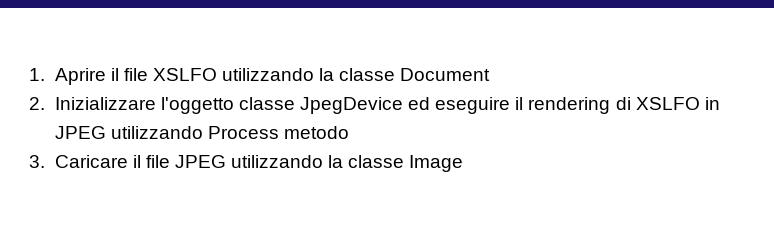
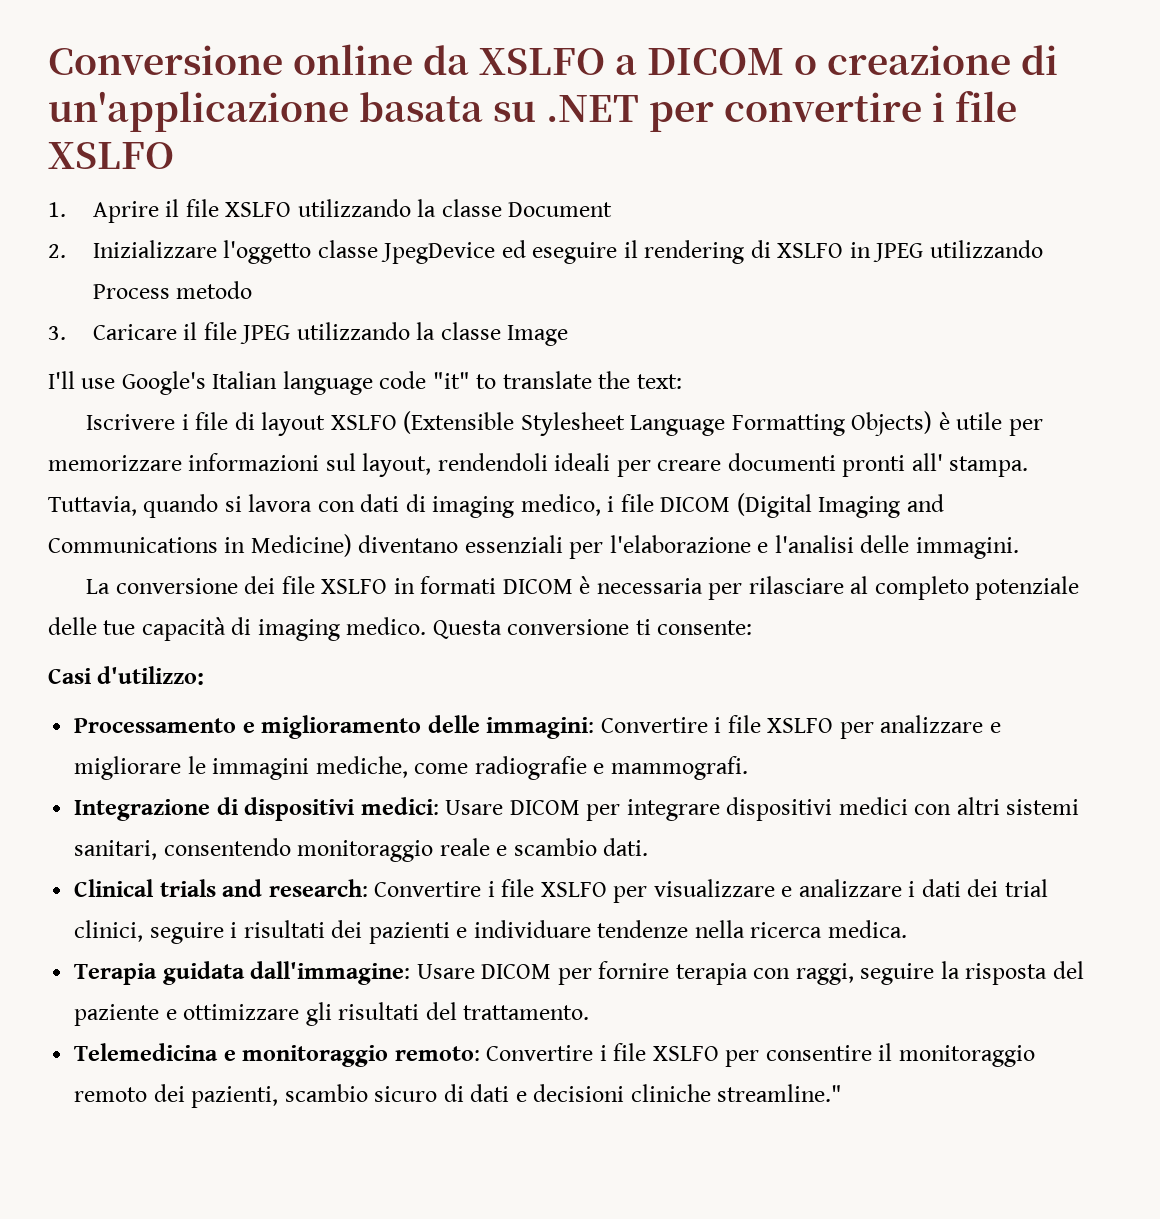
+ Conversione online da XSLFO a DICOM o creazione di un'applicazione basata su .NET per convertire i file XSLFO
+ I'll use Google's Italian language code "it" to translate the text:
+ Iscrivere i file di layout XSLFO (Extensible Stylesheet Language Formatting Objects) è utile per memorizzare informazioni sul layout, rendendoli ideali per creare documenti pronti all' stampa. Tuttavia, quando si lavora con dati di imaging medico, i file DICOM (Digital Imaging and Communications in Medicine) diventano essenziali per l'elaborazione e l'analisi delle immagini.
+ La conversione dei file XSLFO in formati DICOM è necessaria per rilasciare al completo potenziale delle tue capacità di imaging medico. Questa conversione ti consente:
+ Casi d'utilizzo:
+ Processamento e miglioramento delle immagini: Convertire i file XSLFO per analizzare e migliorare le immagini mediche, come radiografie e mammografi.
+ Integrazione di dispositivi medici: Usare DICOM per integrare dispositivi medici con altri sistemi sanitari, consentendo monitoraggio reale e scambio dati.
+ Clinical trials and research: Convertire i file XSLFO per visualizzare e analizzare i dati dei trial clinici, seguire i risultati dei pazienti e individuare tendenze nella ricerca medica.
+ Terapia guidata dall'immagine: Usare DICOM per fornire terapia con raggi, seguire la risposta del paziente e ottimizzare gli risultati del trattamento.
+ Telemedicina e monitoraggio remoto: Convertire i file XSLFO per consentire il monitoraggio remoto dei pazienti, scambio sicuro di dati e decisioni cliniche streamline."

